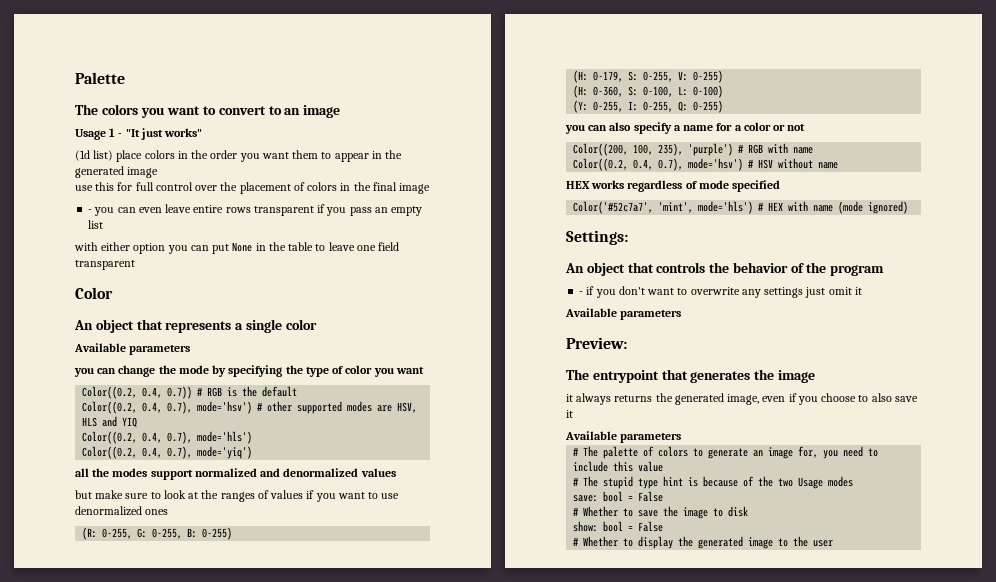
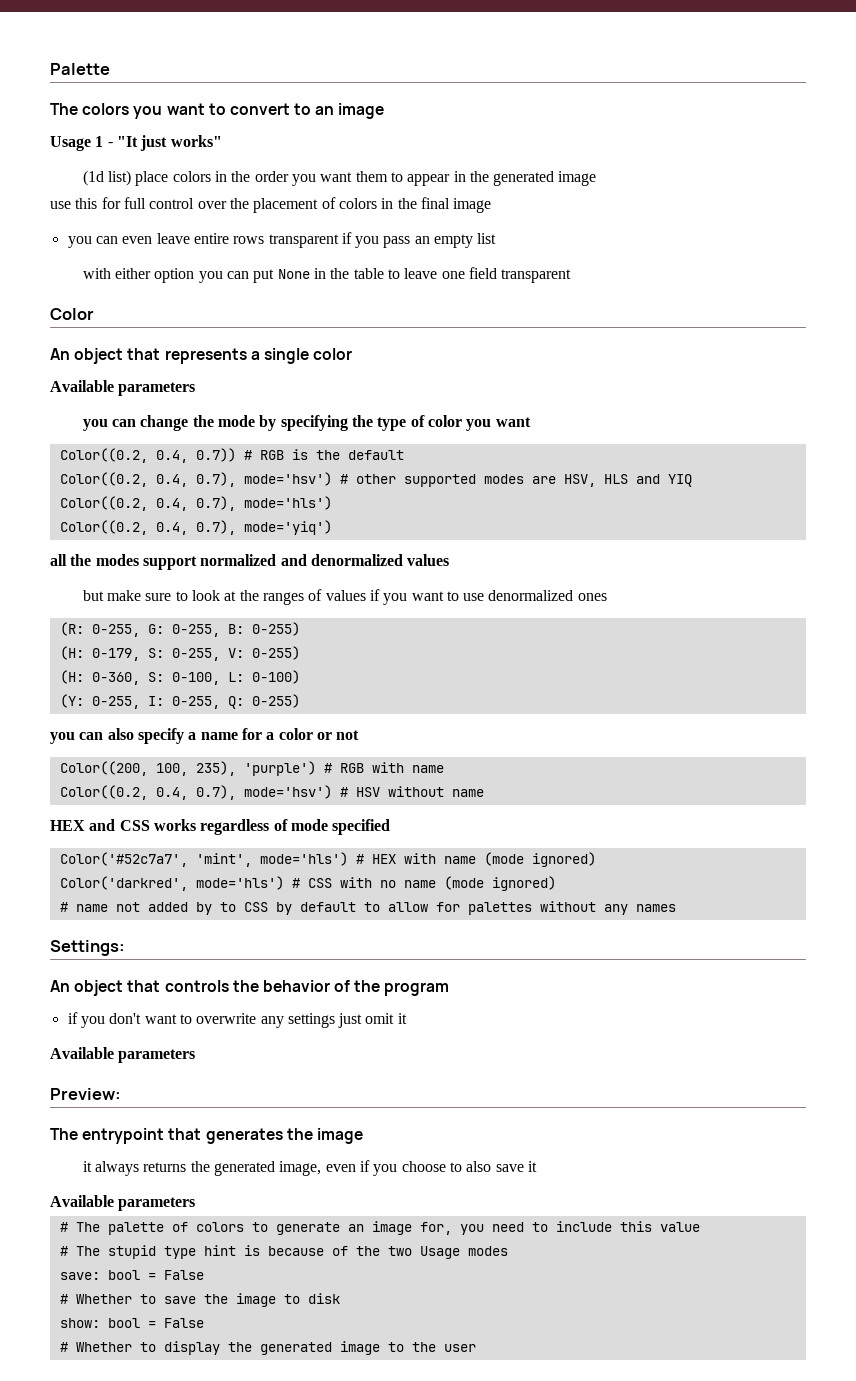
- - you can even leave entire rows transparent if you pass an empty list
+ you can even leave entire rows transparent if you pass an empty list
- HEX works regardless of mode specified
+ HEX and CSS works regardless of mode specified
+ Color('darkred', mode='hls') # CSS with no name (mode ignored)
+ # name not added by to CSS by default to allow for palettes without any names
- - if you don't want to overwrite any settings just omit it
+ if you don't want to overwrite any settings just omit it

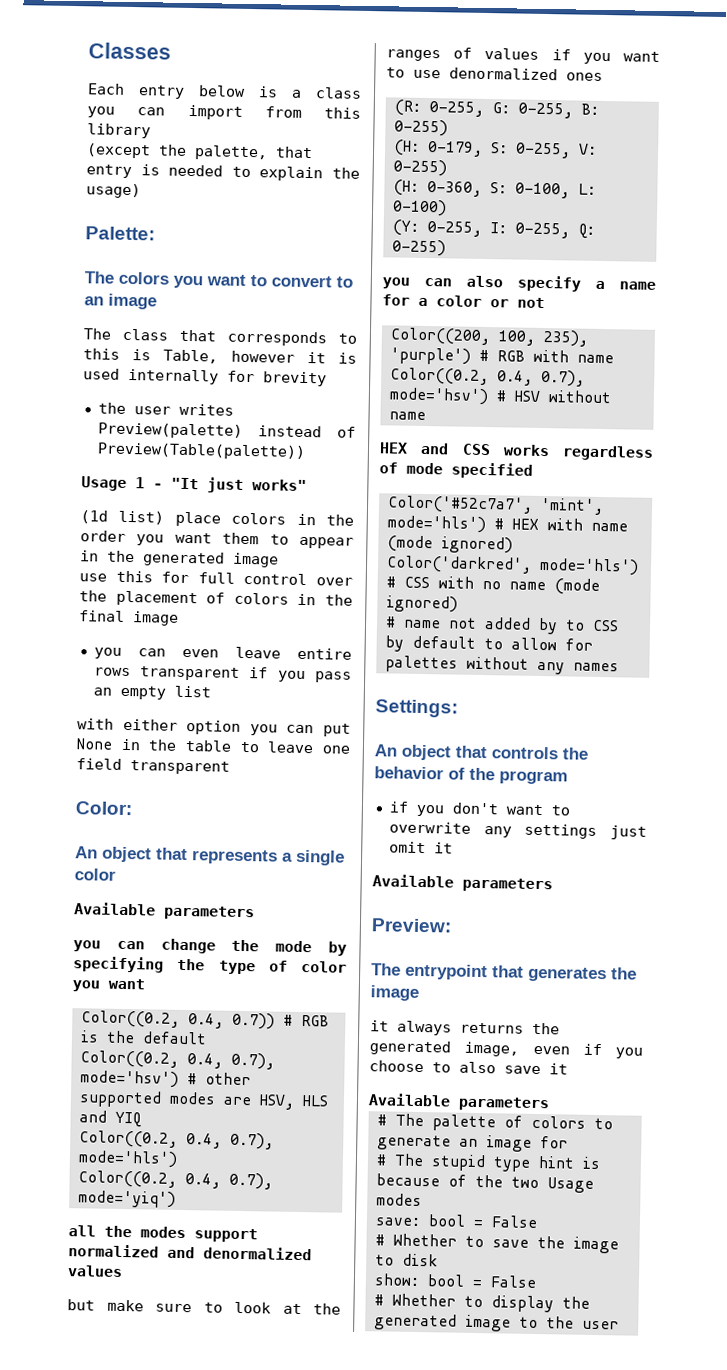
- Palette
+ Classes
+ Each entry below is a class you can import from this library
+ (except the palette, that entry is needed to explain the usage)
+ Palette:
+ The class that corresponds to this is Table, however it is used internally for brevity
+ the user writes Preview(palette) instead of Preview(Table(palette))
- Color
+ Color:
- # The palette of colors to generate an image for, you need to include this value
+ # The palette of colors to generate an image for

